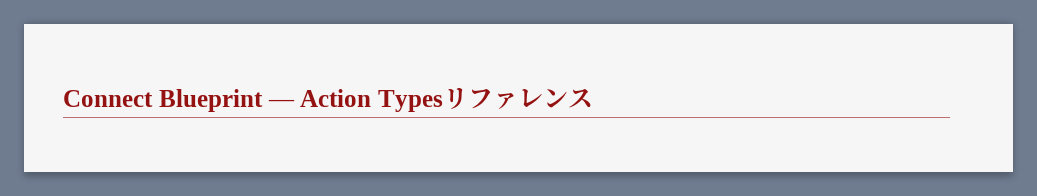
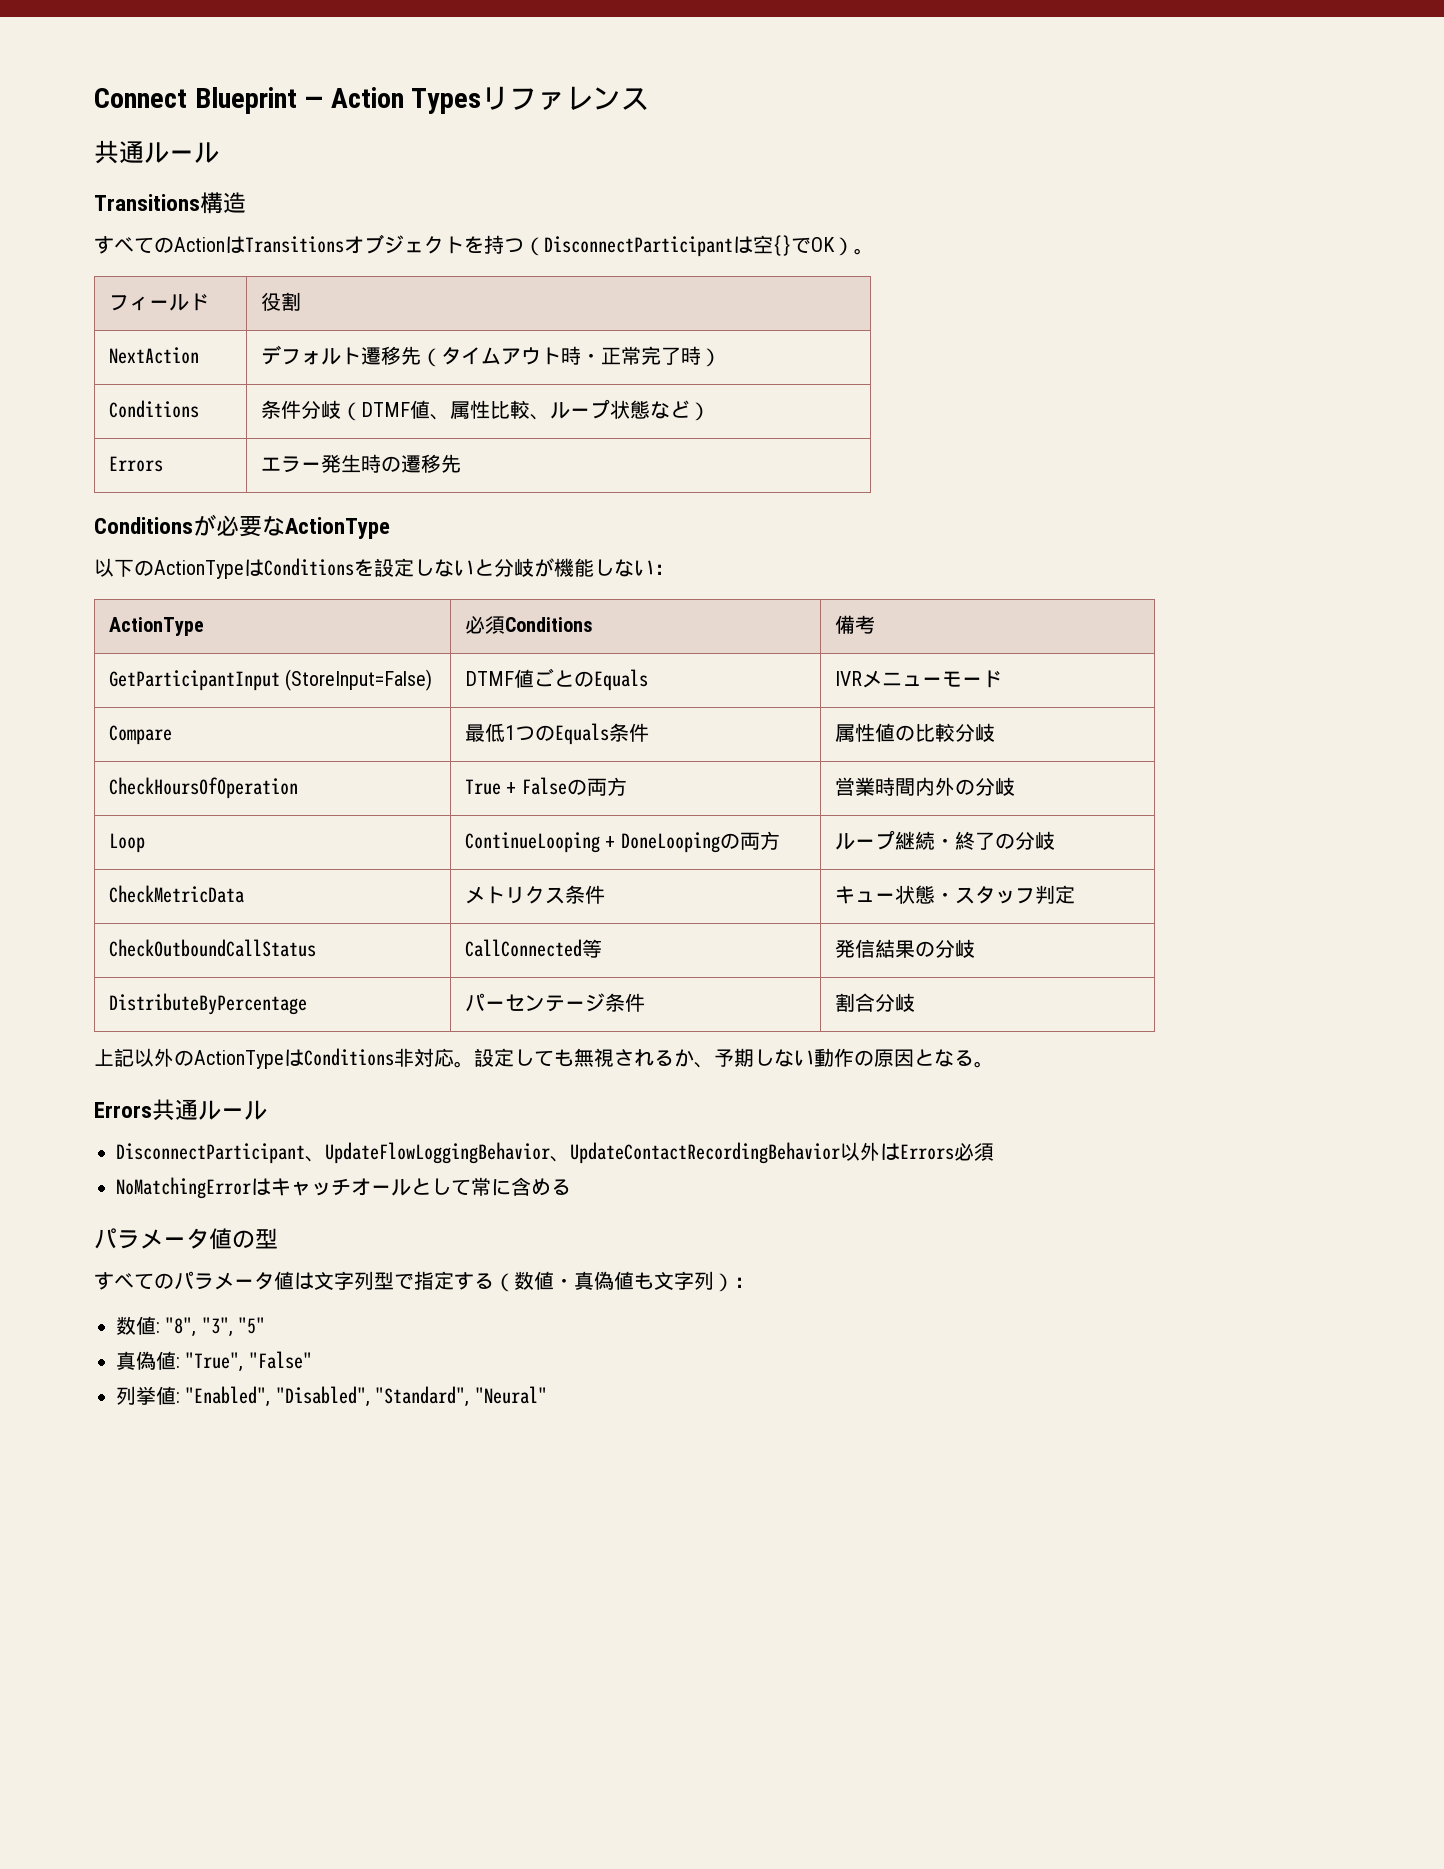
  Connect Blueprint — Action Typesリファレンス
+ 共通ルール
+ Transitions構造
+ すべてのActionはTransitionsオブジェクトを持つ（DisconnectParticipantは空{}でOK）。
+ フィールド | 役割
+ NextAction | デフォルト遷移先（タイムアウト時・正常完了時）
+ Conditions | 条件分岐（DTMF値、属性比較、ループ状態など）
+ Errors | エラー発生時の遷移先
+ Conditionsが必要なActionType
+ 以下のActionTypeはConditionsを設定しないと分岐が機能しない：
+ ActionType | 必須Conditions | 備考
+ GetParticipantInput (StoreInput=False) | DTMF値ごとのEquals | IVRメニューモード
+ Compare | 最低1つのEquals条件 | 属性値の比較分岐
+ CheckHoursOfOperation | True + Falseの両方 | 営業時間内外の分岐
+ Loop | ContinueLooping + DoneLoopingの両方 | ループ継続・終了の分岐
+ CheckMetricData | メトリクス条件 | キュー状態・スタッフ判定
+ CheckOutboundCallStatus | CallConnected等 | 発信結果の分岐
+ DistributeByPercentage | パーセンテージ条件 | 割合分岐
+ 上記以外のActionTypeはConditions非対応。設定しても無視されるか、予期しない動作の原因となる。
+ Errors共通ルール
+ DisconnectParticipant、UpdateFlowLoggingBehavior、UpdateContactRecordingBehavior以外はErrors必須
+ NoMatchingErrorはキャッチオールとして常に含める
+ パラメータ値の型
+ すべてのパラメータ値は文字列型で指定する（数値・真偽値も文字列）：
+ 数値: "8", "3", "5"
+ 真偽値: "True", "False"
+ 列挙値: "Enabled", "Disabled", "Standard", "Neural"

